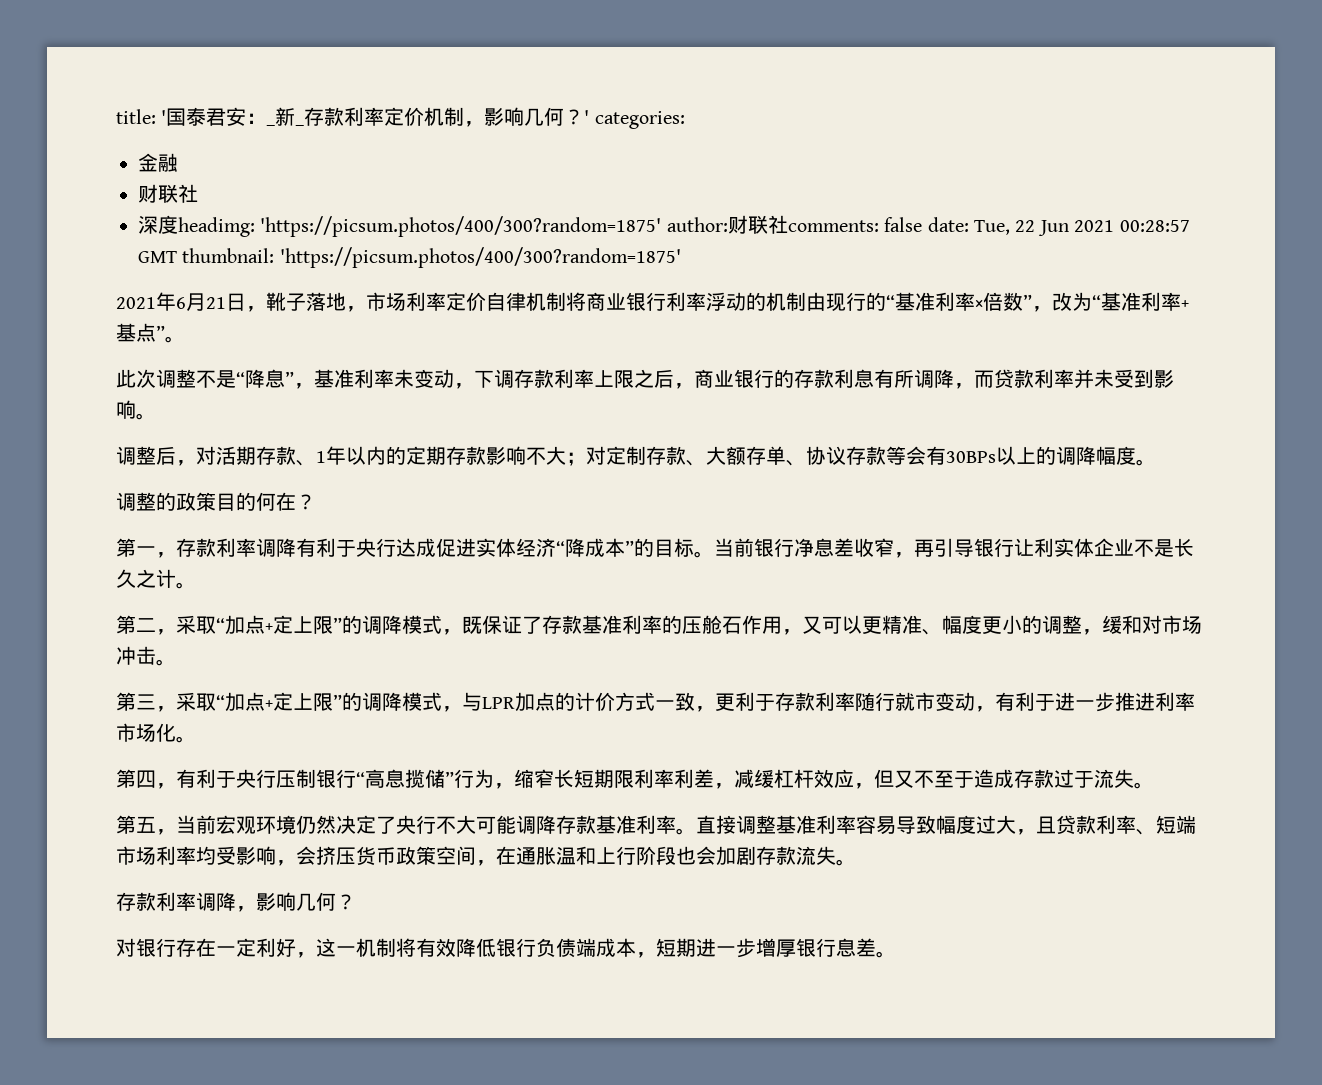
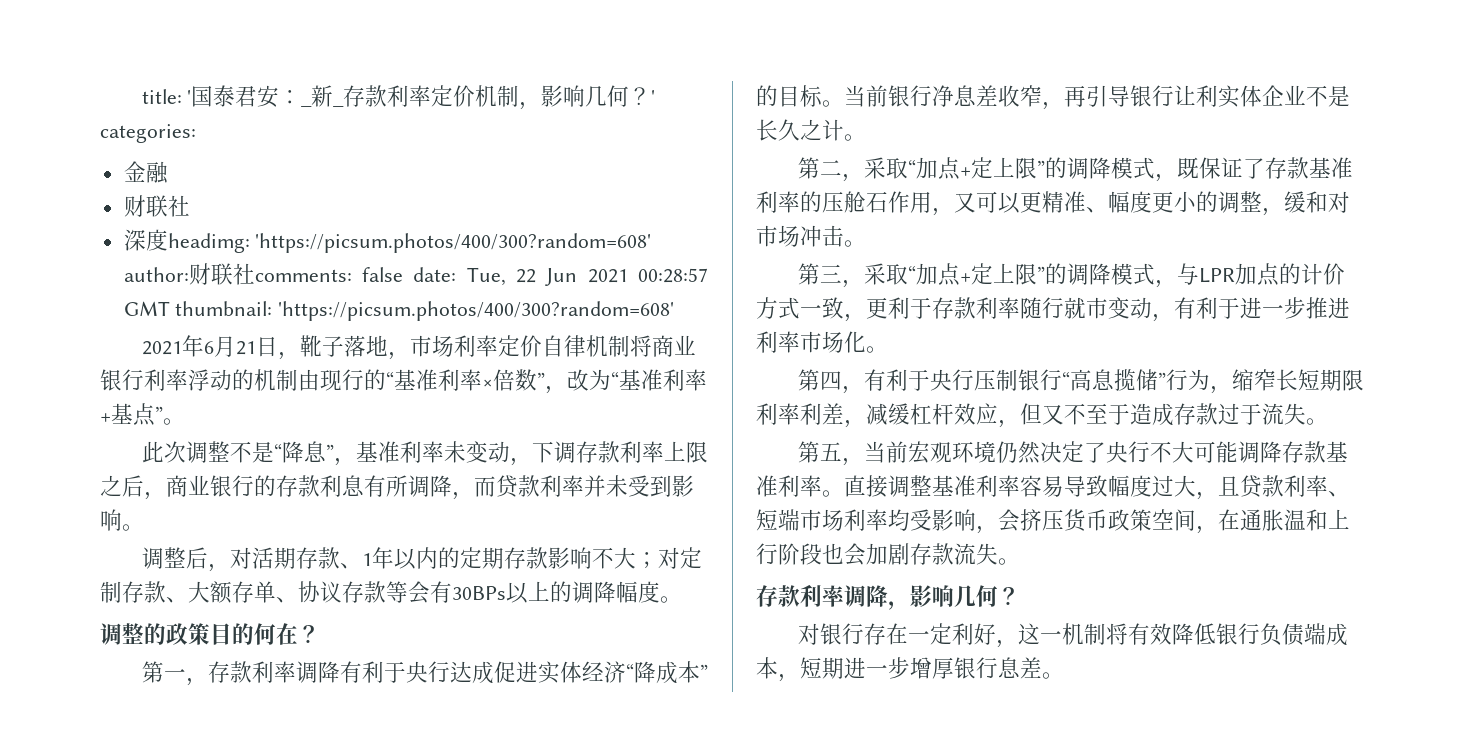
- 深度headimg: 'https://picsum.photos/400/300?random=1875' author:财联社comments: false date: Tue, 22 Jun 2021 00:28:57 GMT thumbnail: 'https://picsum.photos/400/300?random=1875'
+ 深度headimg: 'https://picsum.photos/400/300?random=608' author:财联社comments: false date: Tue, 22 Jun 2021 00:28:57 GMT thumbnail: 'https://picsum.photos/400/300?random=608'

